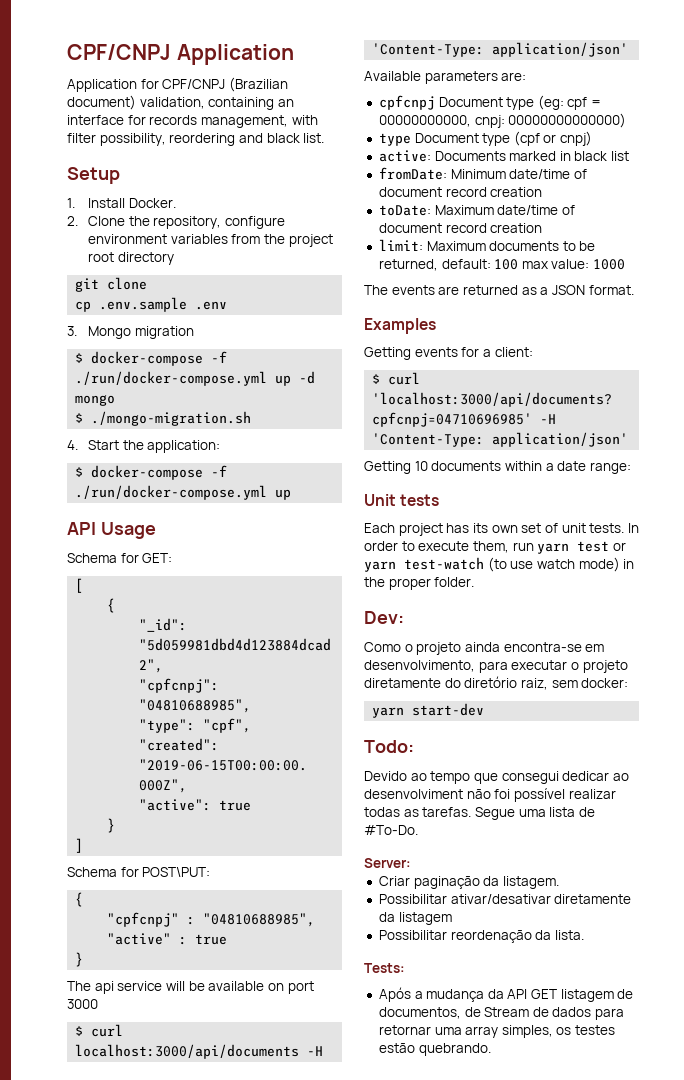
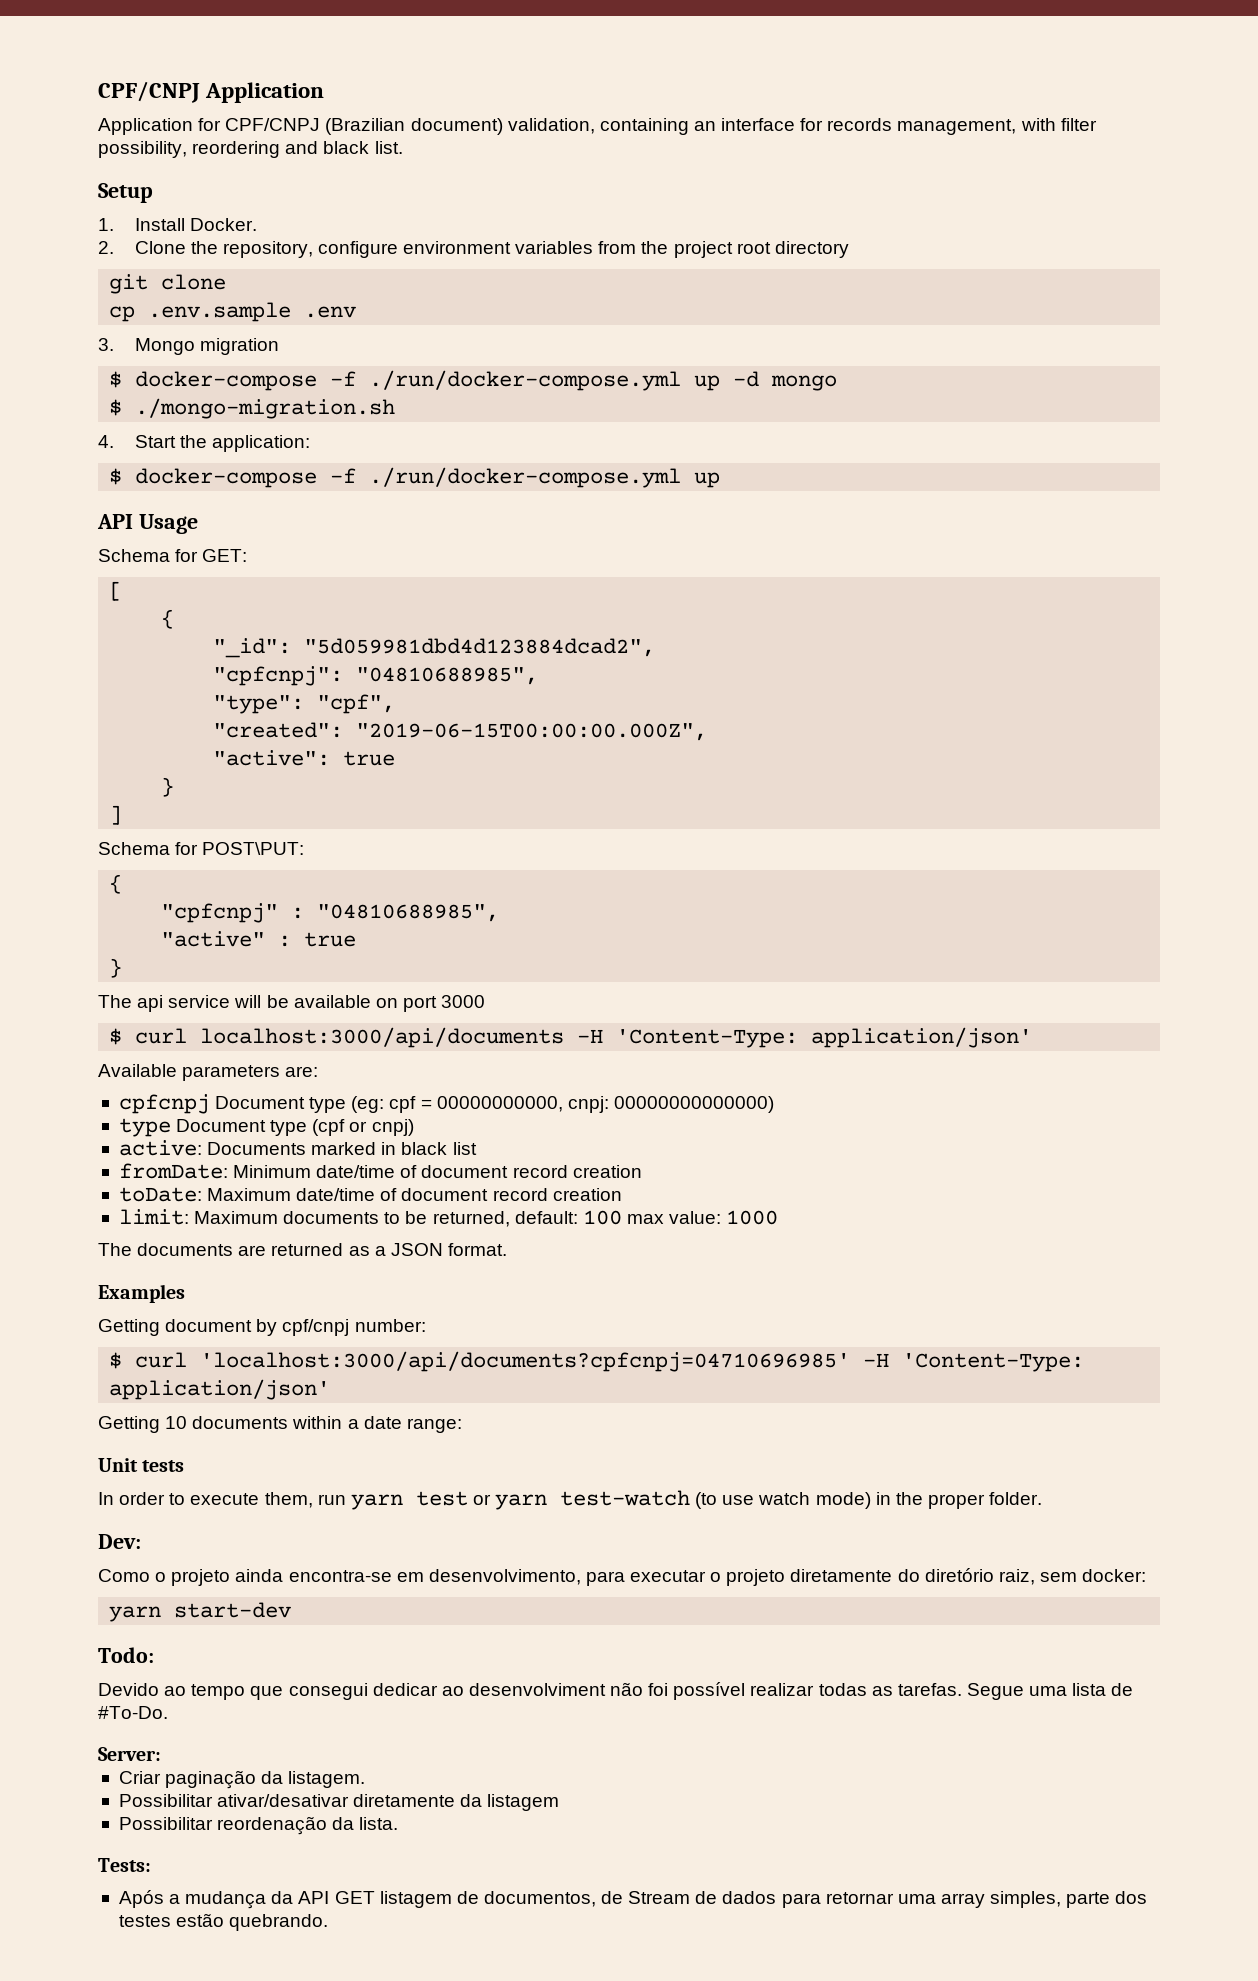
- The events are returned as a JSON format.
+ The documents are returned as a JSON format.
- Getting events for a client:
+ Getting document by cpf/cnpj number:
- Each project has its own set of unit tests.
- Após a mudança da API GET listagem de documentos, de Stream de dados para retornar uma array simples, os testes estão quebrando.
+ Após a mudança da API GET listagem de documentos, de Stream de dados para retornar uma array simples, parte dos testes estão quebrando.

